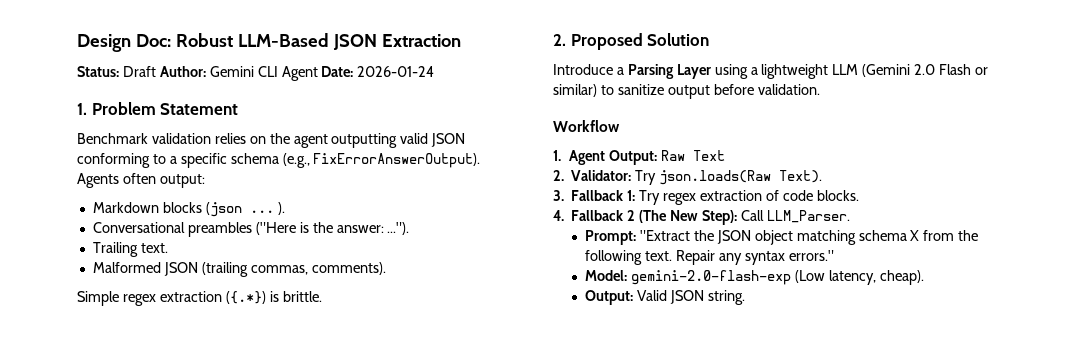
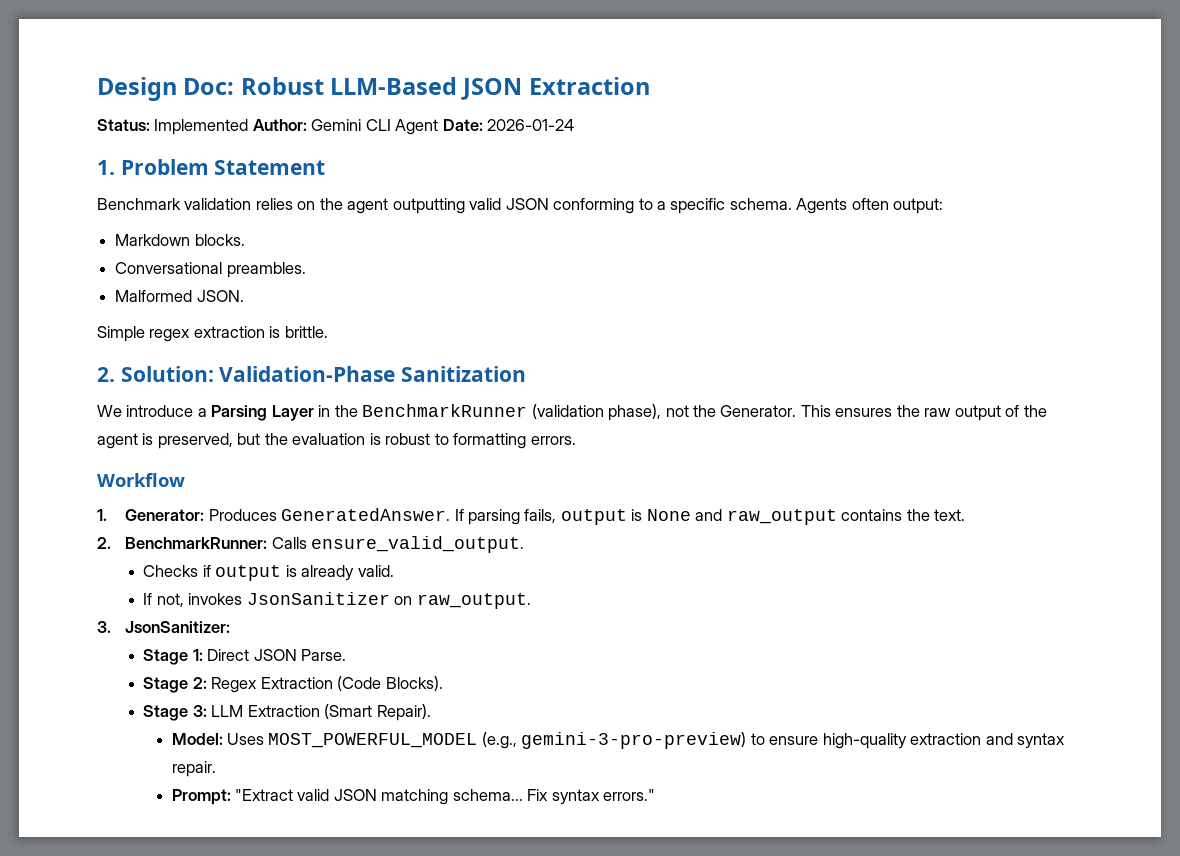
- Status: Draft Author: Gemini CLI Agent Date: 2026-01-24
+ Status: Implemented Author: Gemini CLI Agent Date: 2026-01-24
- Benchmark validation relies on the agent outputting valid JSON conforming to a specific schema (e.g., FixErrorAnswerOutput).
+ Benchmark validation relies on the agent outputting valid JSON conforming to a specific schema.
- Markdown blocks (json ... ).
- Conversational preambles ("Here is the answer: ...").
- Trailing text.
- Malformed JSON (trailing commas, comments).
+ Markdown blocks.
+ Conversational preambles.
+ Malformed JSON.
- Simple regex extraction ({.*}) is brittle.
+ Simple regex extraction is brittle.
- 2. Proposed Solution
- Introduce a Parsing Layer using a lightweight LLM (Gemini 2.0 Flash or similar) to sanitize output before validation.
+ 2. Solution: Validation-Phase Sanitization
+ We introduce a Parsing Layer in the BenchmarkRunner (validation phase), not the Generator. This ensures the raw output of the agent is preserved, but the evaluation is robust to formatting errors.
  Workflow
- 1. Agent Output: Raw Text
- 2. Validator: Try json.loads(Raw Text).
- 3. Fallback 1: Try regex extraction of code blocks.
- 4. Fallback 2 (The New Step): Call LLM_Parser.
- Prompt: "Extract the JSON object matching schema X from the following text. Repair any syntax errors."
- Model: gemini-2.0-flash-exp (Low latency, cheap).
- Output: Valid JSON string.
+ 1. Generator: Produces GeneratedAnswer. If parsing fails, output is None and raw_output contains the text.
+ 2. BenchmarkRunner: Calls ensure_valid_output.
+ Checks if output is already valid.
+ If not, invokes JsonSanitizer on raw_output.
+ 3. JsonSanitizer:
+ Stage 1: Direct JSON Parse.
+ Stage 2: Regex Extraction (Code Blocks).
+ Stage 3: LLM Extraction (Smart Repair).
+ Model: Uses MOST_POWERFUL_MODEL (e.g., gemini-3-pro-preview) to ensure high-quality extraction and syntax repair.
+ Prompt: "Extract valid JSON matching schema... Fix syntax errors."

